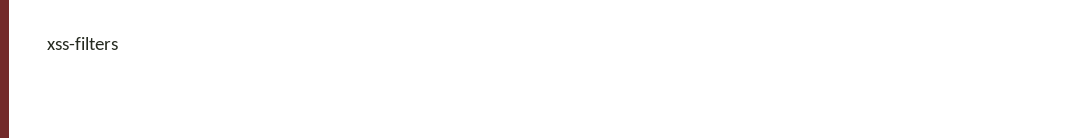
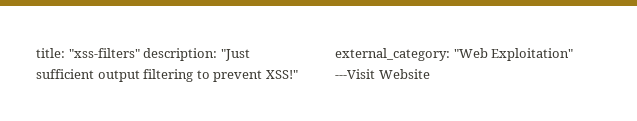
- xss-filters
+ title: "xss-filters" description: "Just sufficient output filtering to prevent XSS!" external_category: "Web Exploitation" ---Visit Website

